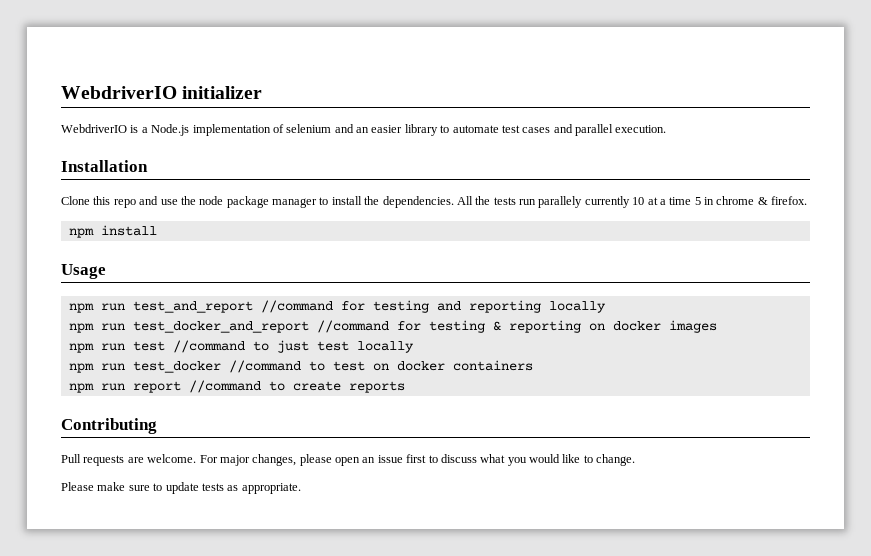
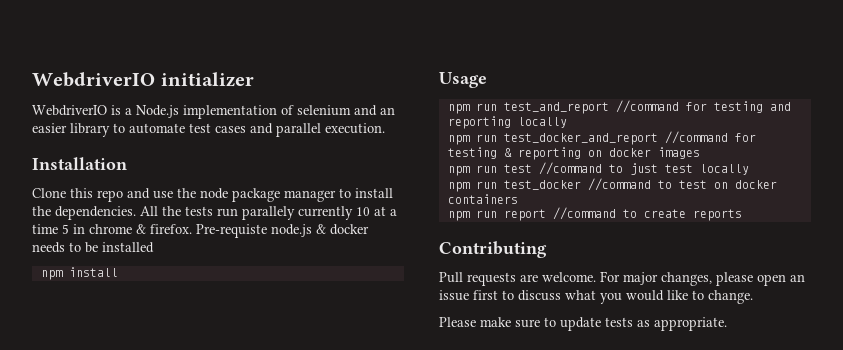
+ Pre-requiste node.js & docker needs to be installed

